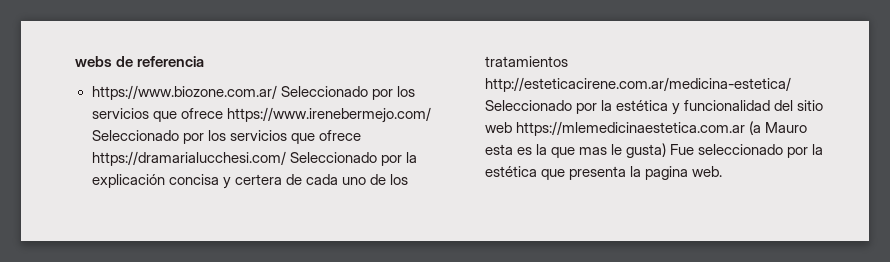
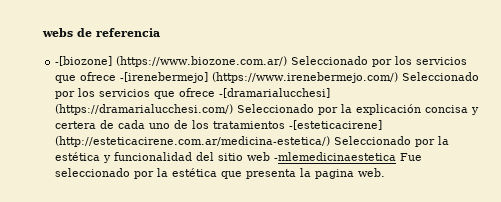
- https://www.biozone.com.ar/ Seleccionado por los servicios que ofrece https://www.irenebermejo.com/ Seleccionado por los servicios que ofrece https://dramarialucchesi.com/ Seleccionado por la explicación concisa y certera de cada uno de los tratamientos http://esteticacirene.com.ar/medicina-estetica/ Seleccionado por la estética y funcionalidad del sitio web https://mlemedicinaestetica.com.ar (a Mauro esta es la que mas le gusta) Fue seleccionado por la estética que presenta la pagina web.
+ -[biozone] (https://www.biozone.com.ar/) Seleccionado por los servicios que ofrece -[irenebermejo] (https://www.irenebermejo.com/) Seleccionado por los servicios que ofrece -[dramarialucchesi] (https://dramarialucchesi.com/) Seleccionado por la explicación concisa y certera de cada uno de los tratamientos -[esteticacirene] (http://esteticacirene.com.ar/medicina-estetica/) Seleccionado por la estética y funcionalidad del sitio web -mlemedicinaestetica Fue seleccionado por la estética que presenta la pagina web.

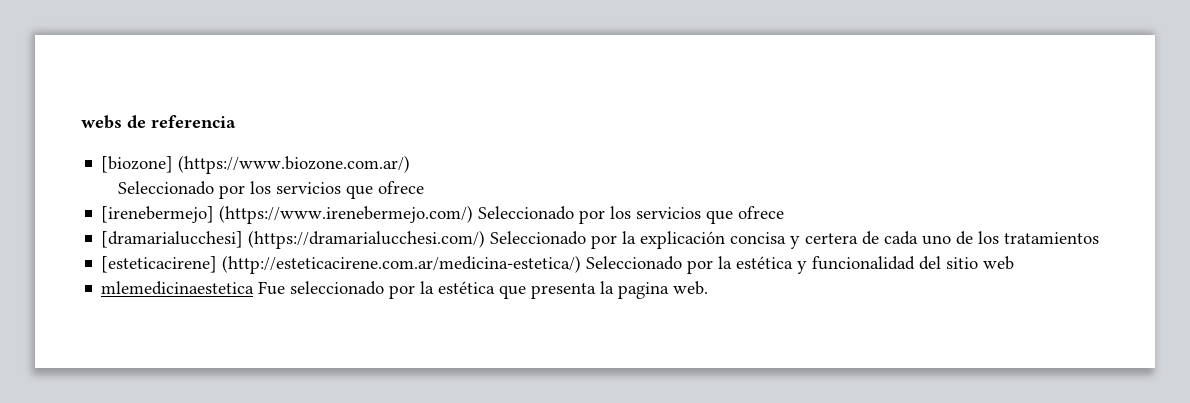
- -[biozone] (https://www.biozone.com.ar/) Seleccionado por los servicios que ofrece -[irenebermejo] (https://www.irenebermejo.com/) Seleccionado por los servicios que ofrece -[dramarialucchesi] (https://dramarialucchesi.com/) Seleccionado por la explicación concisa y certera de cada uno de los tratamientos -[esteticacirene] (http://esteticacirene.com.ar/medicina-estetica/) Seleccionado por la estética y funcionalidad del sitio web -mlemedicinaestetica Fue seleccionado por la estética que presenta la pagina web.
+ [biozone] (https://www.biozone.com.ar/)
+ Seleccionado por los servicios que ofrece
+ [irenebermejo] (https://www.irenebermejo.com/) Seleccionado por los servicios que ofrece
+ [dramarialucchesi] (https://dramarialucchesi.com/) Seleccionado por la explicación concisa y certera de cada uno de los tratamientos
+ [esteticacirene] (http://esteticacirene.com.ar/medicina-estetica/) Seleccionado por la estética y funcionalidad del sitio web
+ mlemedicinaestetica Fue seleccionado por la estética que presenta la pagina web.

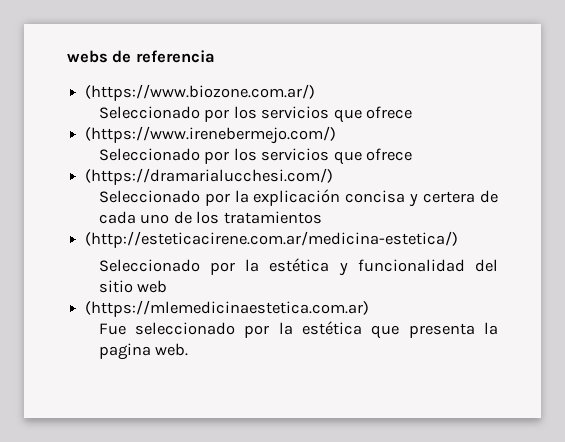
- [biozone] (https://www.biozone.com.ar/)
+ (https://www.biozone.com.ar/)
- [irenebermejo] (https://www.irenebermejo.com/) Seleccionado por los servicios que ofrece
- [dramarialucchesi] (https://dramarialucchesi.com/) Seleccionado por la explicación concisa y certera de cada uno de los tratamientos
+ (https://www.irenebermejo.com/)
+ Seleccionado por los servicios que ofrece
+ (https://dramarialucchesi.com/)
+ Seleccionado por la explicación concisa y certera de cada uno de los tratamientos
- [esteticacirene] (http://esteticacirene.com.ar/medicina-estetica/) Seleccionado por la estética y funcionalidad del sitio web
+ (http://esteticacirene.com.ar/medicina-estetica/)
+ Seleccionado por la estética y funcionalidad del sitio web
- mlemedicinaestetica Fue seleccionado por la estética que presenta la pagina web.
+ (https://mlemedicinaestetica.com.ar)
+ Fue seleccionado por la estética que presenta la pagina web.

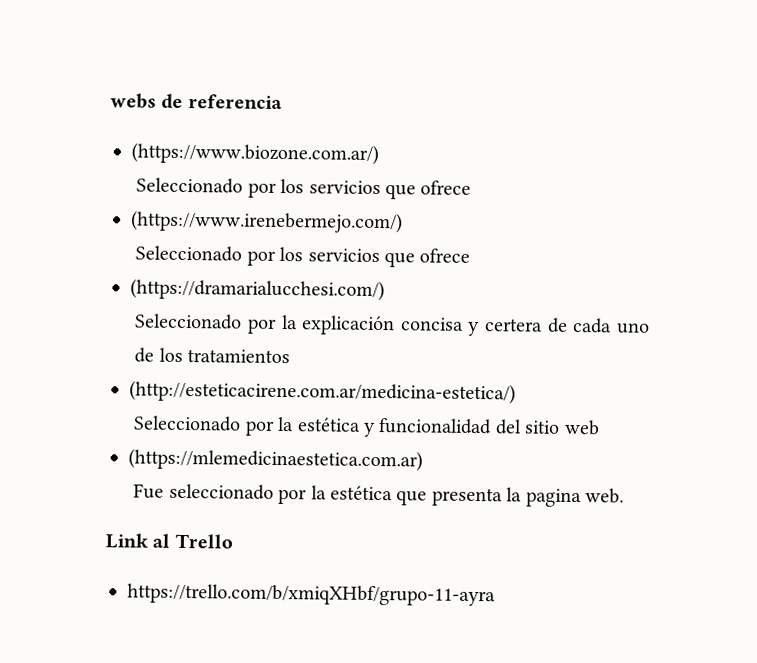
+ Link al Trello
+ https://trello.com/b/xmiqXHbf/grupo-11-ayra

